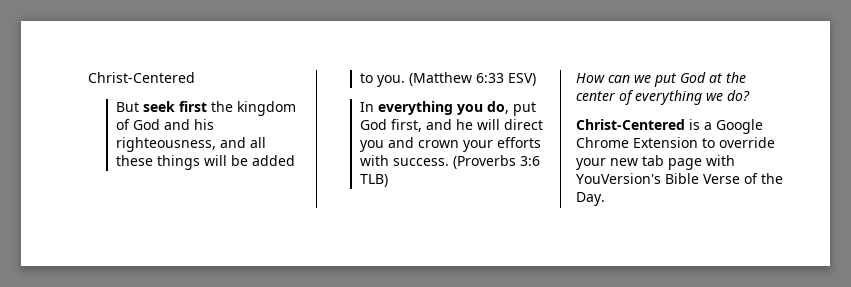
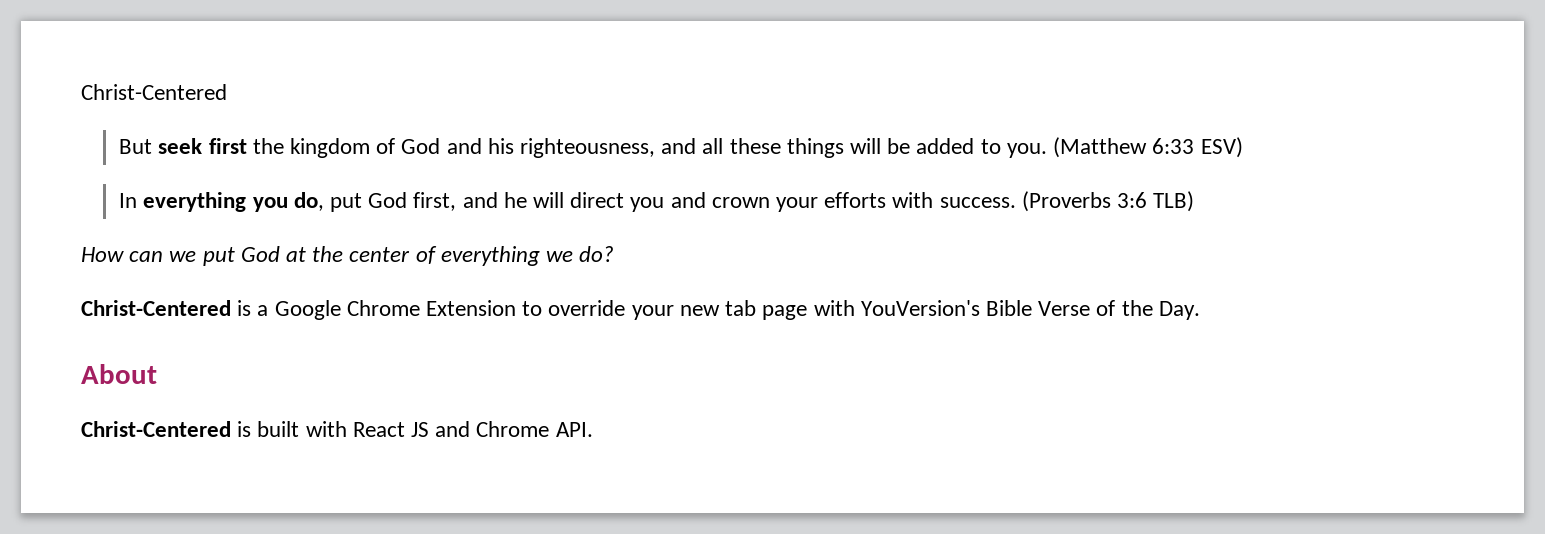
+ About
+ Christ-Centered is built with React JS and Chrome API.

